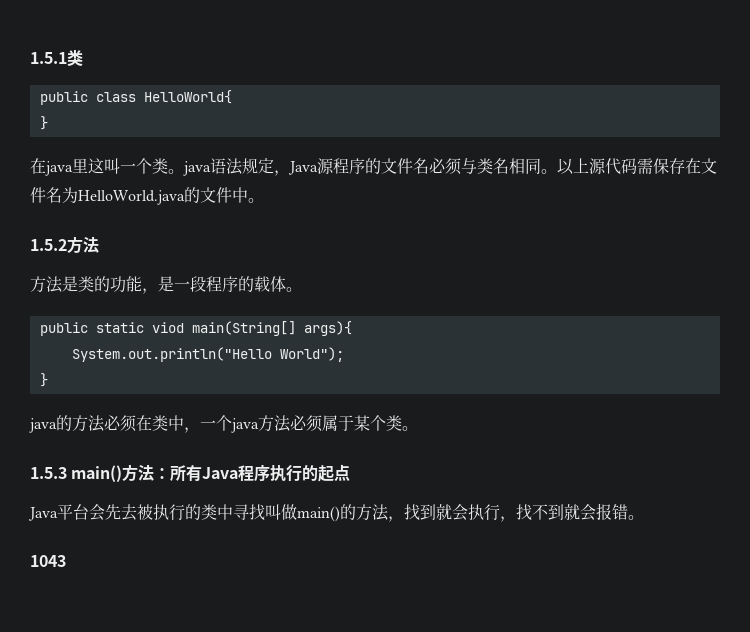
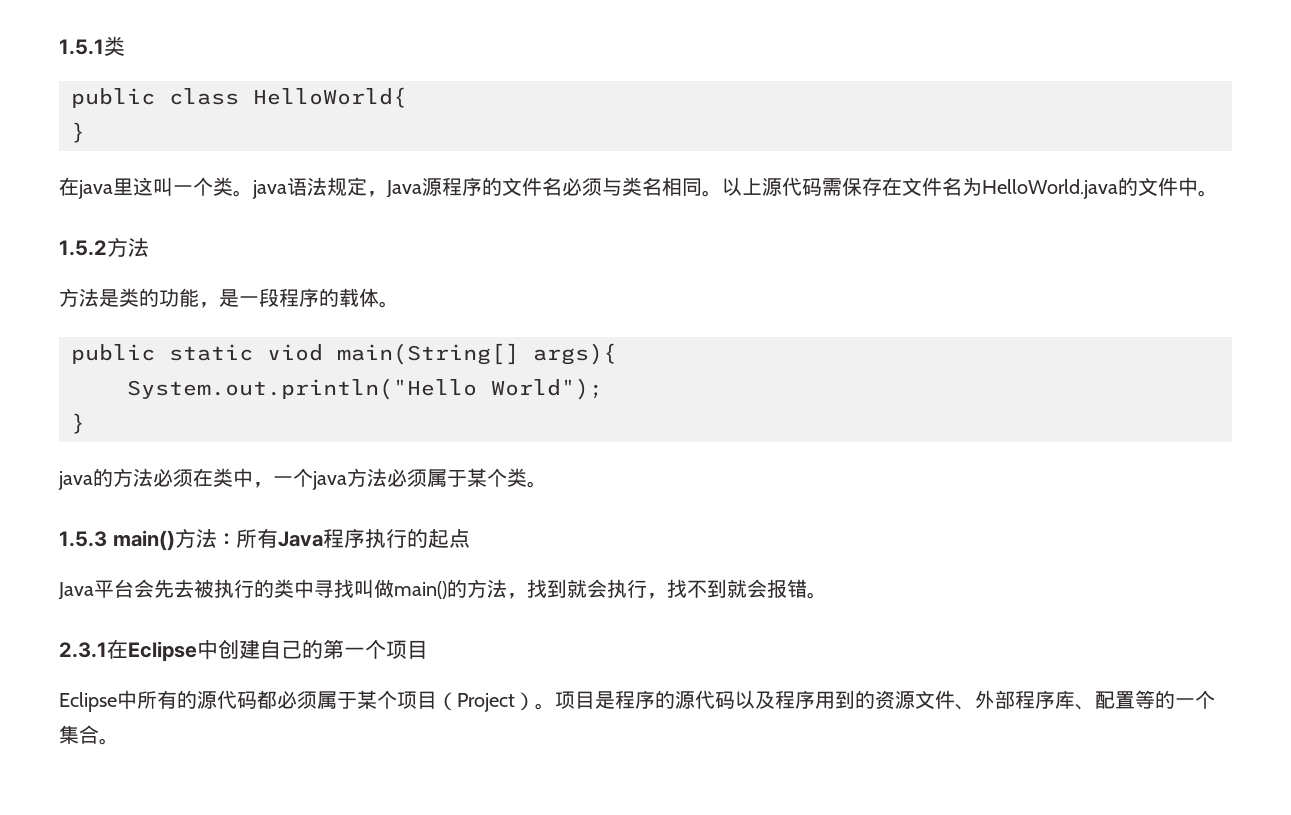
- 1043
+ 2.3.1在Eclipse中创建自己的第一个项目
+ Eclipse中所有的源代码都必须属于某个项目（Project）。项目是程序的源代码以及程序用到的资源文件、外部程序库、配置等的一个集合。

